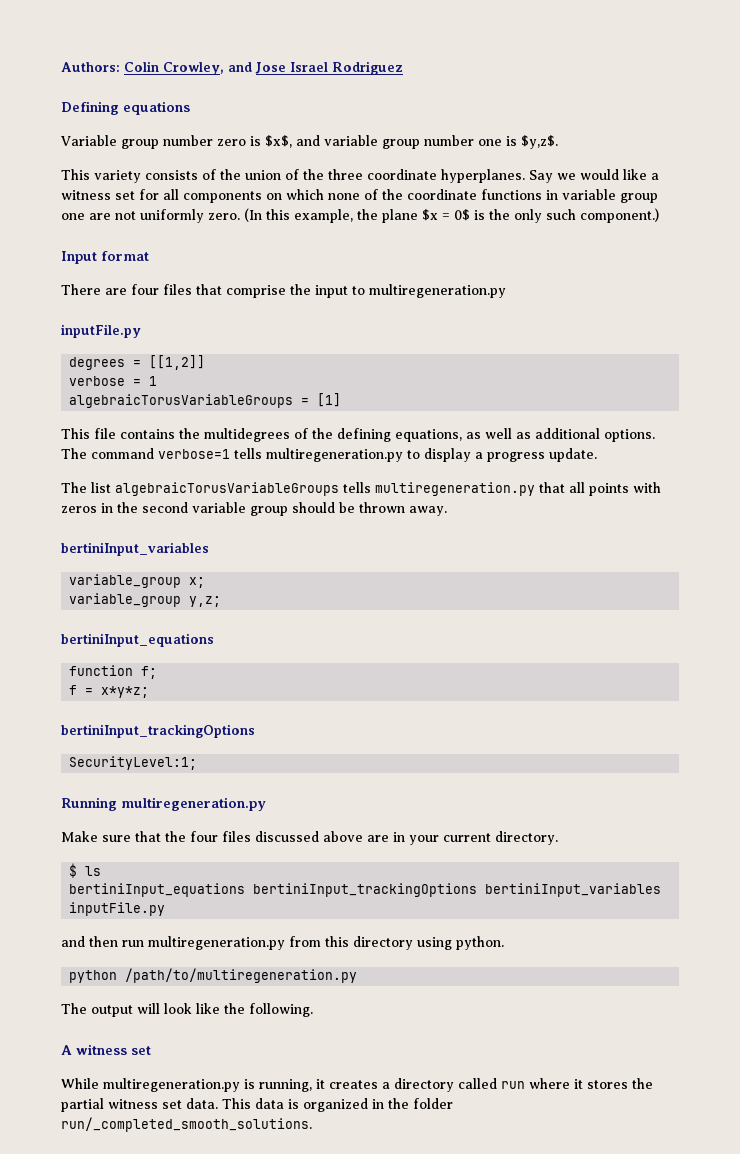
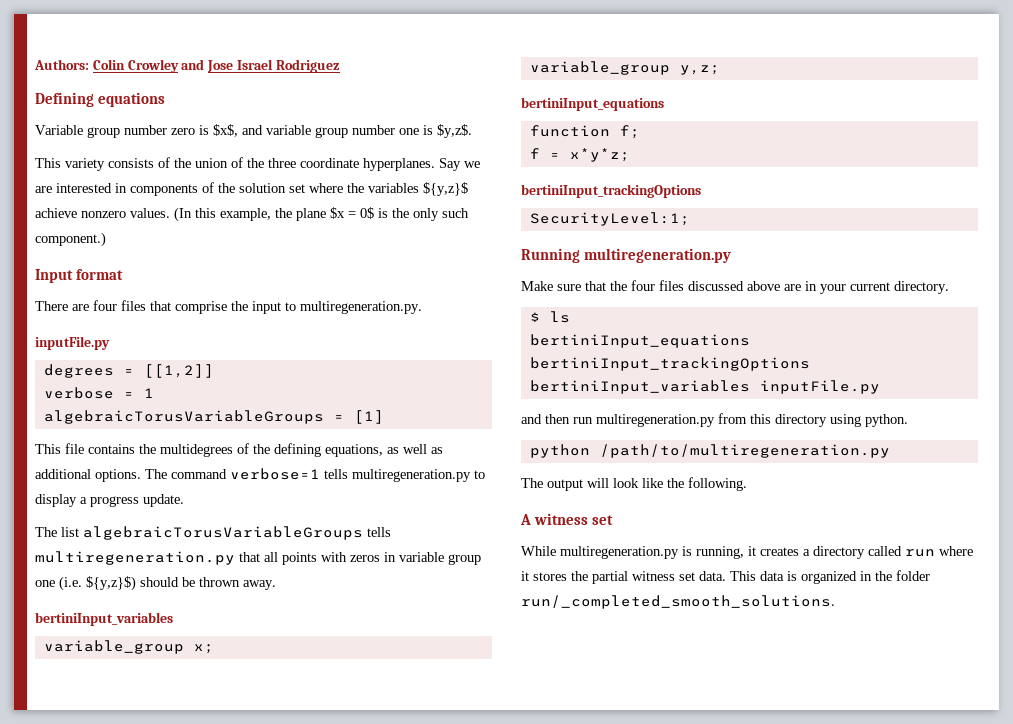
- Authors: Colin Crowley, and Jose Israel Rodriguez
+ Authors: Colin Crowley and Jose Israel Rodriguez
- Say we would like a witness set for all components on which none of the coordinate functions in variable group one are not uniformly zero.
+ Say we are interested in components of the solution set where the variables ${y,z}$ achieve nonzero values.
- There are four files that comprise the input to multiregeneration.py
+ There are four files that comprise the input to multiregeneration.py.
- The list algebraicTorusVariableGroups tells multiregeneration.py that all points with zeros in the second variable group should be thrown away.
+ The list algebraicTorusVariableGroups tells multiregeneration.py that all points with zeros in variable group one (i.e. ${y,z}$) should be thrown away.

